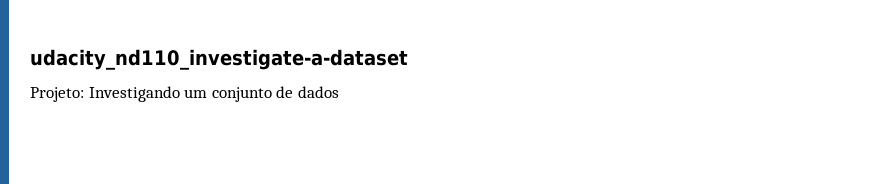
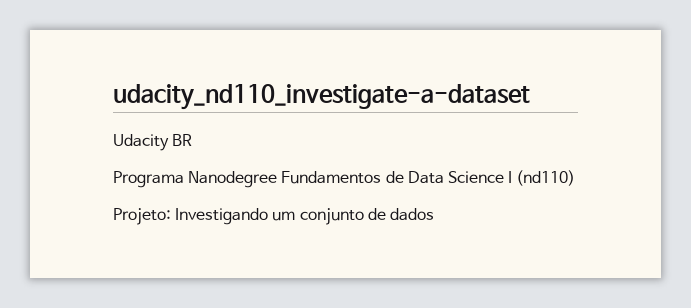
+ Udacity BR
+ Programa Nanodegree Fundamentos de Data Science I (nd110)

